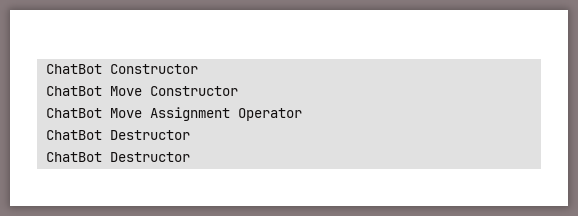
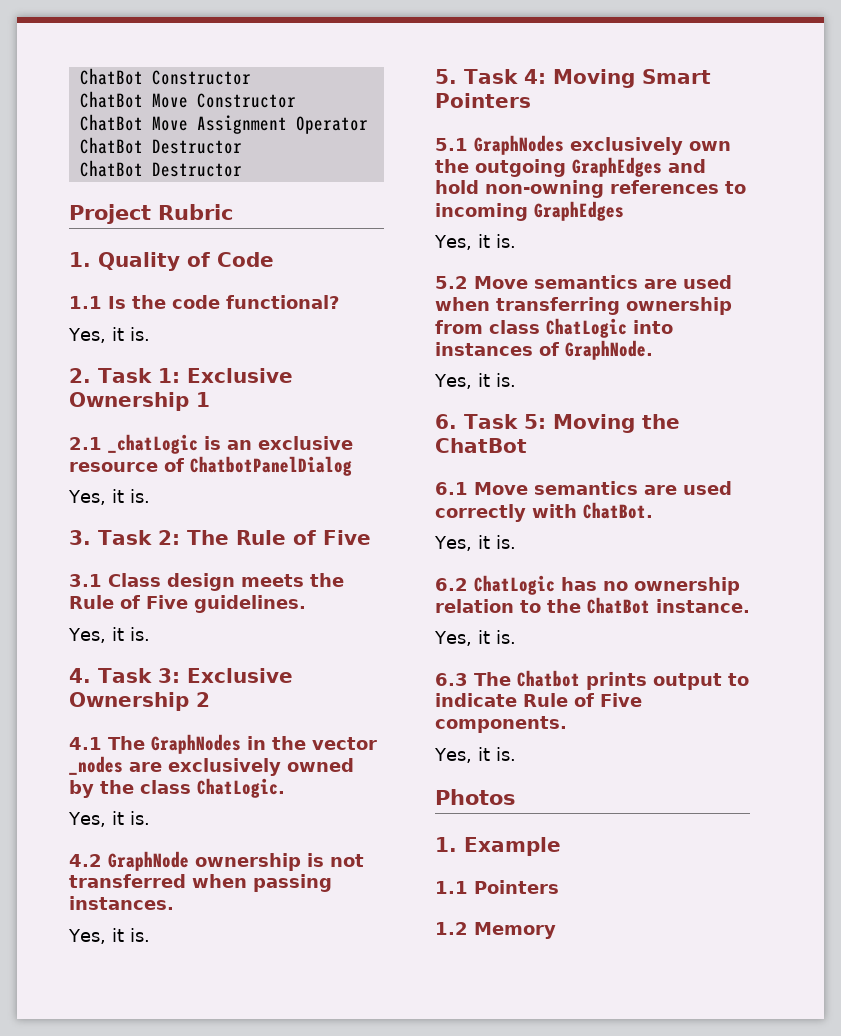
+ Project Rubric
+ 1. Quality of Code
+ 1.1 Is the code functional?
+ Yes, it is.
+ 2. Task 1: Exclusive Ownership 1
+ 2.1 _chatLogic is an exclusive resource of ChatbotPanelDialog
+ Yes, it is.
+ 3. Task 2: The Rule of Five
+ 3.1 Class design meets the Rule of Five guidelines.
+ Yes, it is.
+ 4. Task 3: Exclusive Ownership 2
+ 4.1 The GraphNodes in the vector _nodes are exclusively owned by the class ChatLogic.
+ Yes, it is.
+ 4.2 GraphNode ownership is not transferred when passing instances.
+ Yes, it is.
+ 5. Task 4: Moving Smart Pointers
+ 5.1 GraphNodes exclusively own the outgoing GraphEdges and hold non-owning references to incoming GraphEdges
+ Yes, it is.
+ 5.2 Move semantics are used when transferring ownership from class ChatLogic into instances of GraphNode.
+ Yes, it is.
+ 6. Task 5: Moving the ChatBot
+ 6.1 Move semantics are used correctly with ChatBot.
+ Yes, it is.
+ 6.2 ChatLogic has no ownership relation to the ChatBot instance.
+ Yes, it is.
+ 6.3 The Chatbot prints output to indicate Rule of Five components.
+ Yes, it is.
+ Photos
+ 1. Example
+ 1.1 Pointers
+ 1.2 Memory

